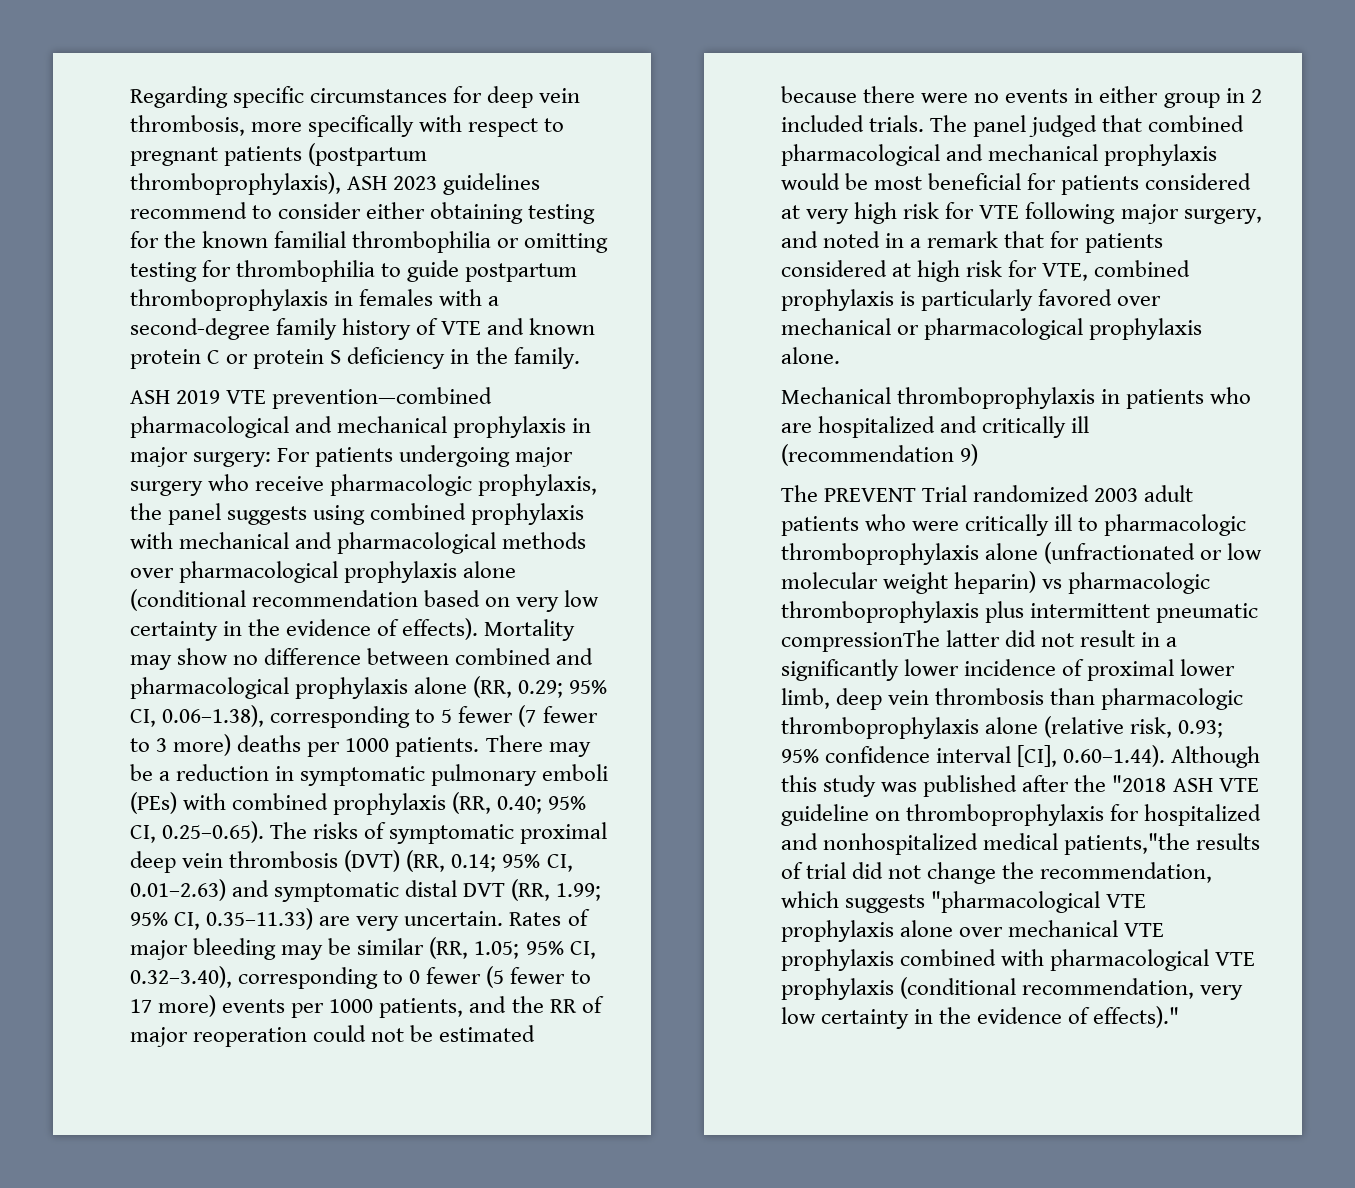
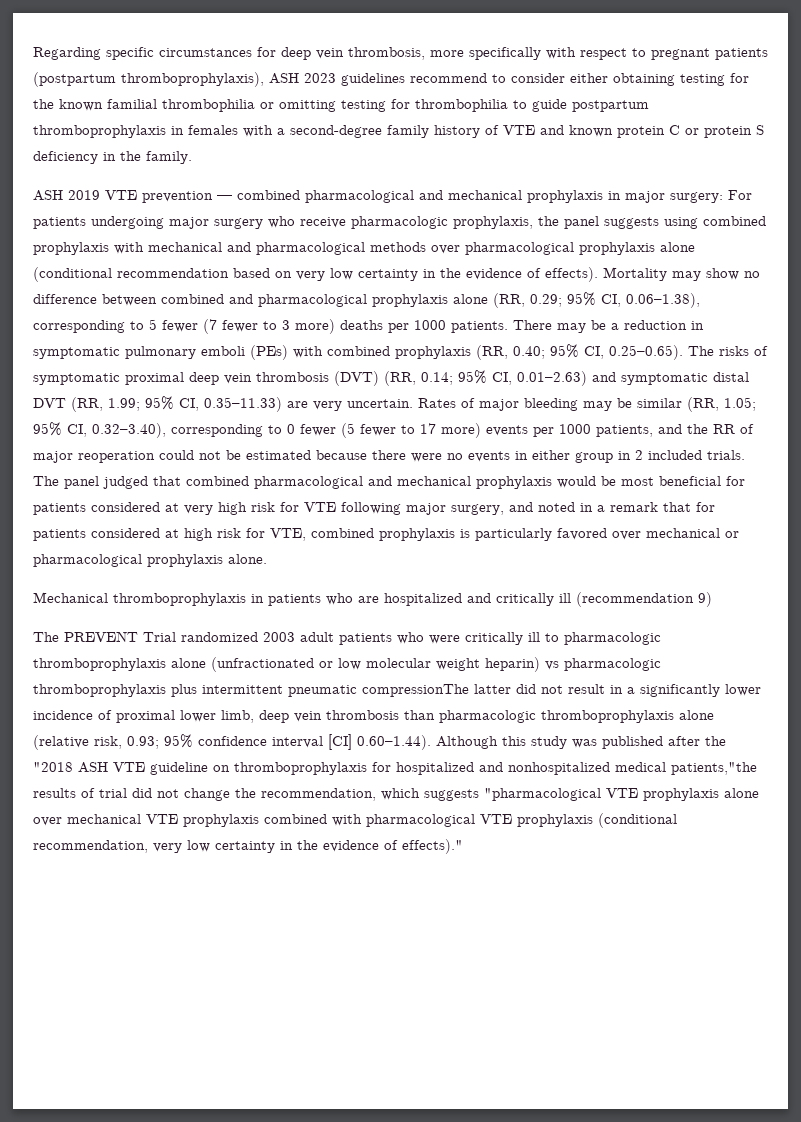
- ASH 2019 VTE prevention—combined pharmacological and mechanical prophylaxis in major surgery: For patients undergoing major surgery who receive pharmacologic prophylaxis, the panel suggests using combined prophylaxis with mechanical and pharmacological methods over pharmacological prophylaxis alone (conditional recommendation based on very low certainty in the evidence of effects).
+ ASH 2019 VTE prevention — combined pharmacological and mechanical prophylaxis in major surgery: For patients undergoing major surgery who receive pharmacologic prophylaxis, the panel suggests using combined prophylaxis with mechanical and pharmacological methods over pharmacological prophylaxis alone (conditional recommendation based on very low certainty in the evidence of effects).
- 95% confidence interval [CI], 0.60–1.44). Although this study was published after the "2018 ASH VTE guideline on thromboprophylaxis for hospitalized and nonhospitalized medical patients,"the results of trial did not change the recommendation, which suggests "pharmacological VTE prophylaxis alone over mechanical VTE prophylaxis combined with pharmacological VTE prophylaxis (conditional recommendation, very low certainty in the evidence of effects)."
+ 95% confidence interval [CI] 0.60–1.44). Although this study was published after the "2018 ASH VTE guideline on thromboprophylaxis for hospitalized and nonhospitalized medical patients,"the results of trial did not change the recommendation, which suggests "pharmacological VTE prophylaxis alone over mechanical VTE prophylaxis combined with pharmacological VTE prophylaxis (conditional recommendation, very low certainty in the evidence of effects)."

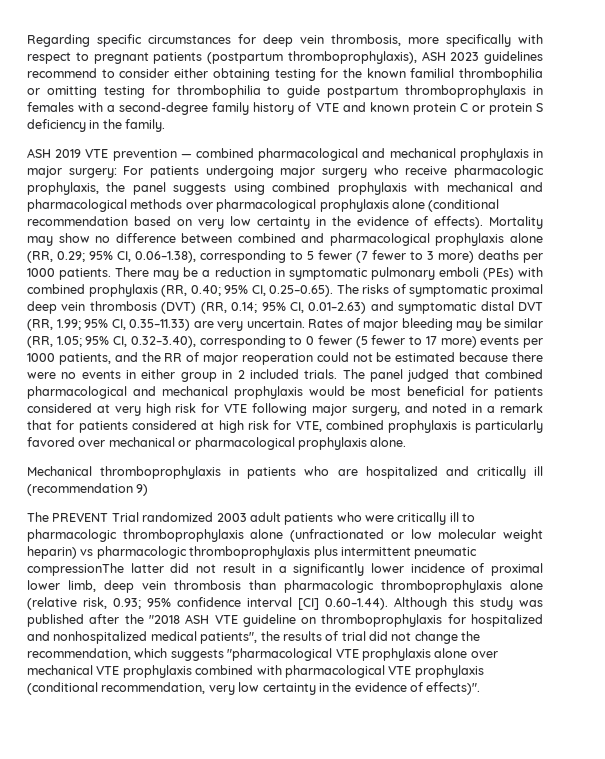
- 95% confidence interval [CI] 0.60–1.44). Although this study was published after the "2018 ASH VTE guideline on thromboprophylaxis for hospitalized and nonhospitalized medical patients,"the results of trial did not change the recommendation, which suggests "pharmacological VTE prophylaxis alone over mechanical VTE prophylaxis combined with pharmacological VTE prophylaxis (conditional recommendation, very low certainty in the evidence of effects)."
+ 95% confidence interval [CI] 0.60–1.44). Although this study was published after the "2018 ASH VTE guideline on thromboprophylaxis for hospitalized and nonhospitalized medical patients", the results of trial did not change the recommendation, which suggests "pharmacological VTE prophylaxis alone over mechanical VTE prophylaxis combined with pharmacological VTE prophylaxis (conditional recommendation, very low certainty in the evidence of effects)".

